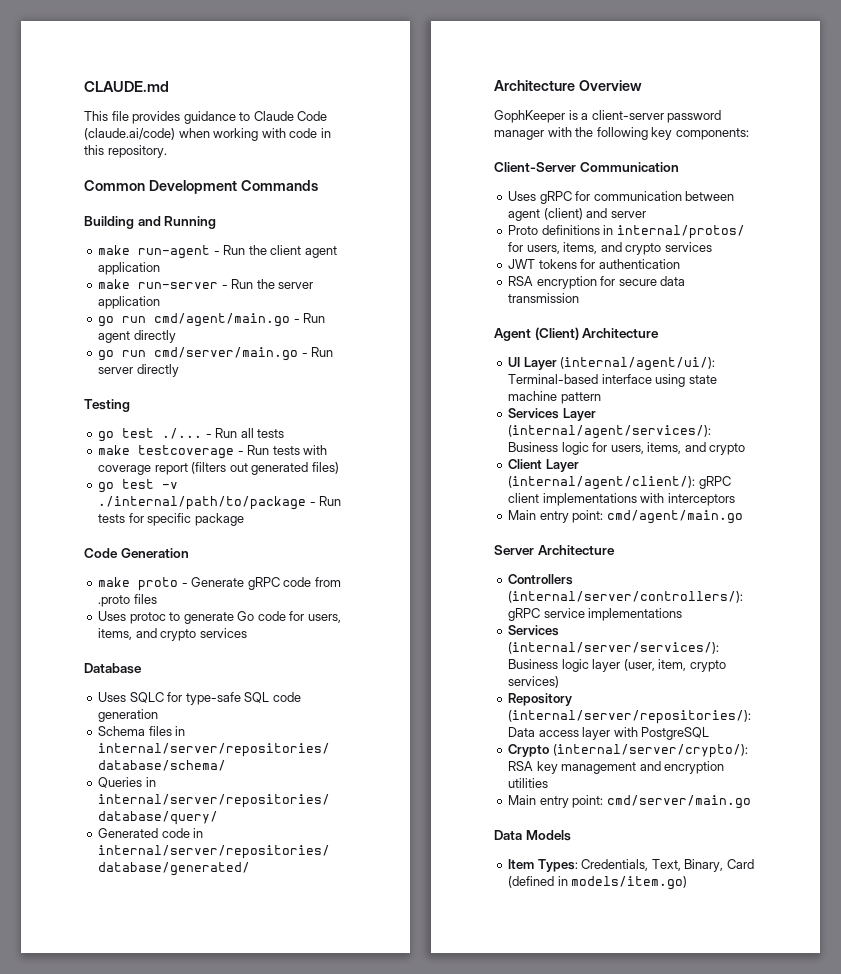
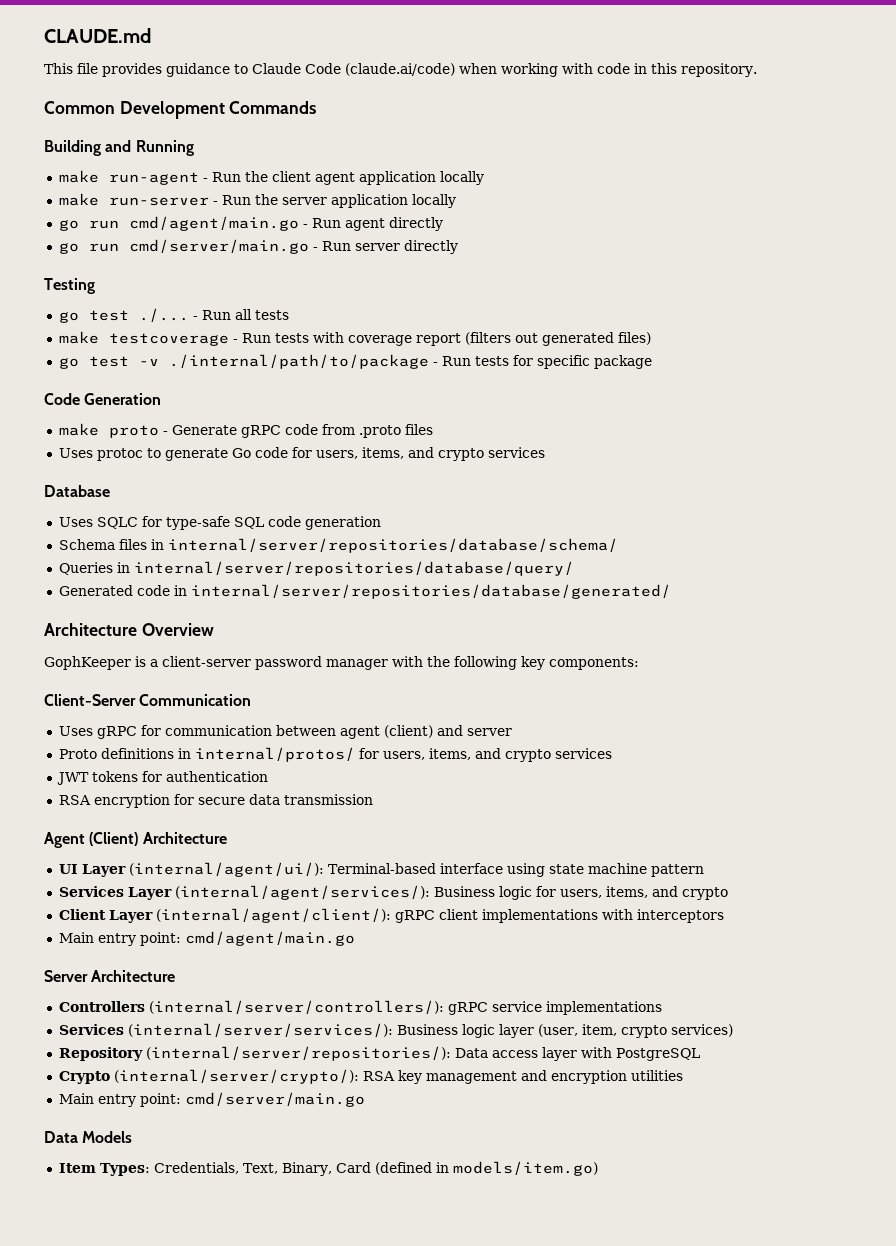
- make run-agent - Run the client agent application
+ make run-agent - Run the client agent application locally
- make run-server - Run the server application
+ make run-server - Run the server application locally

